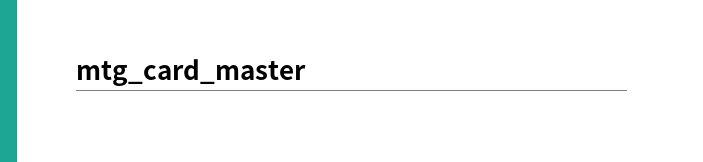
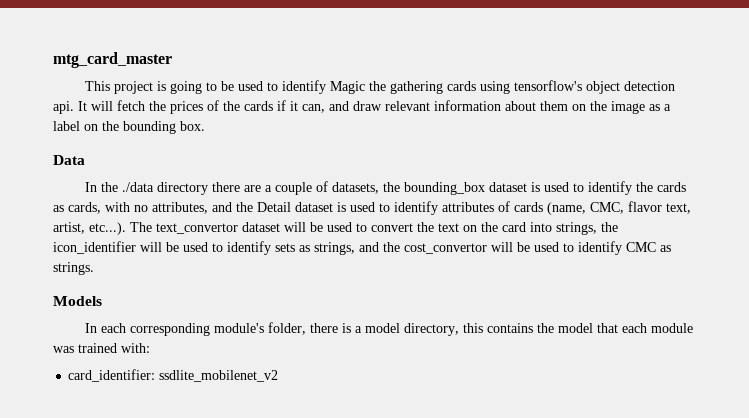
+ This project is going to be used to identify Magic the gathering cards using tensorflow's object detection api. It will fetch the prices of the cards if it can, and draw relevant information about them on the image as a label on the bounding box.
+ Data
+ In the ./data directory there are a couple of datasets, the bounding_box dataset is used to identify the cards as cards, with no attributes, and the Detail dataset is used to identify attributes of cards (name, CMC, flavor text, artist, etc...). The text_convertor dataset will be used to convert the text on the card into strings, the icon_identifier will be used to identify sets as strings, and the cost_convertor will be used to identify CMC as strings.
+ Models
+ In each corresponding module's folder, there is a model directory, this contains the model that each module was trained with:
+ card_identifier: ssdlite_mobilenet_v2

